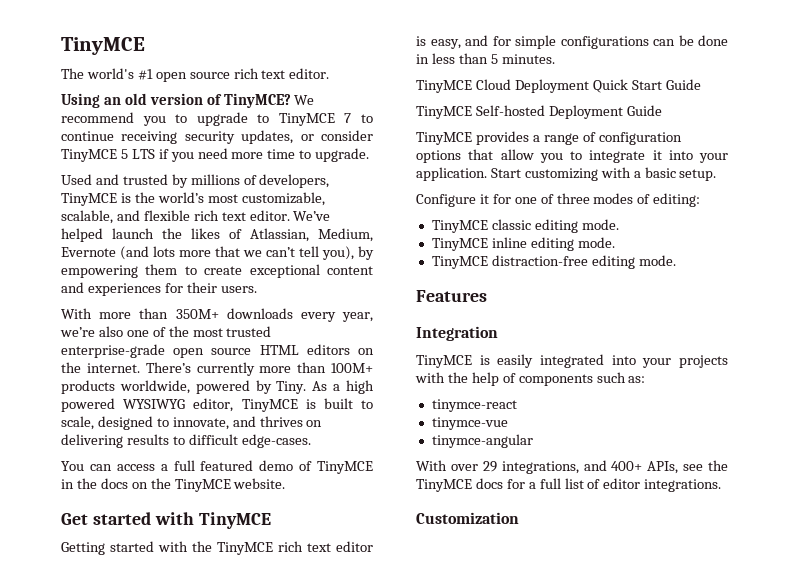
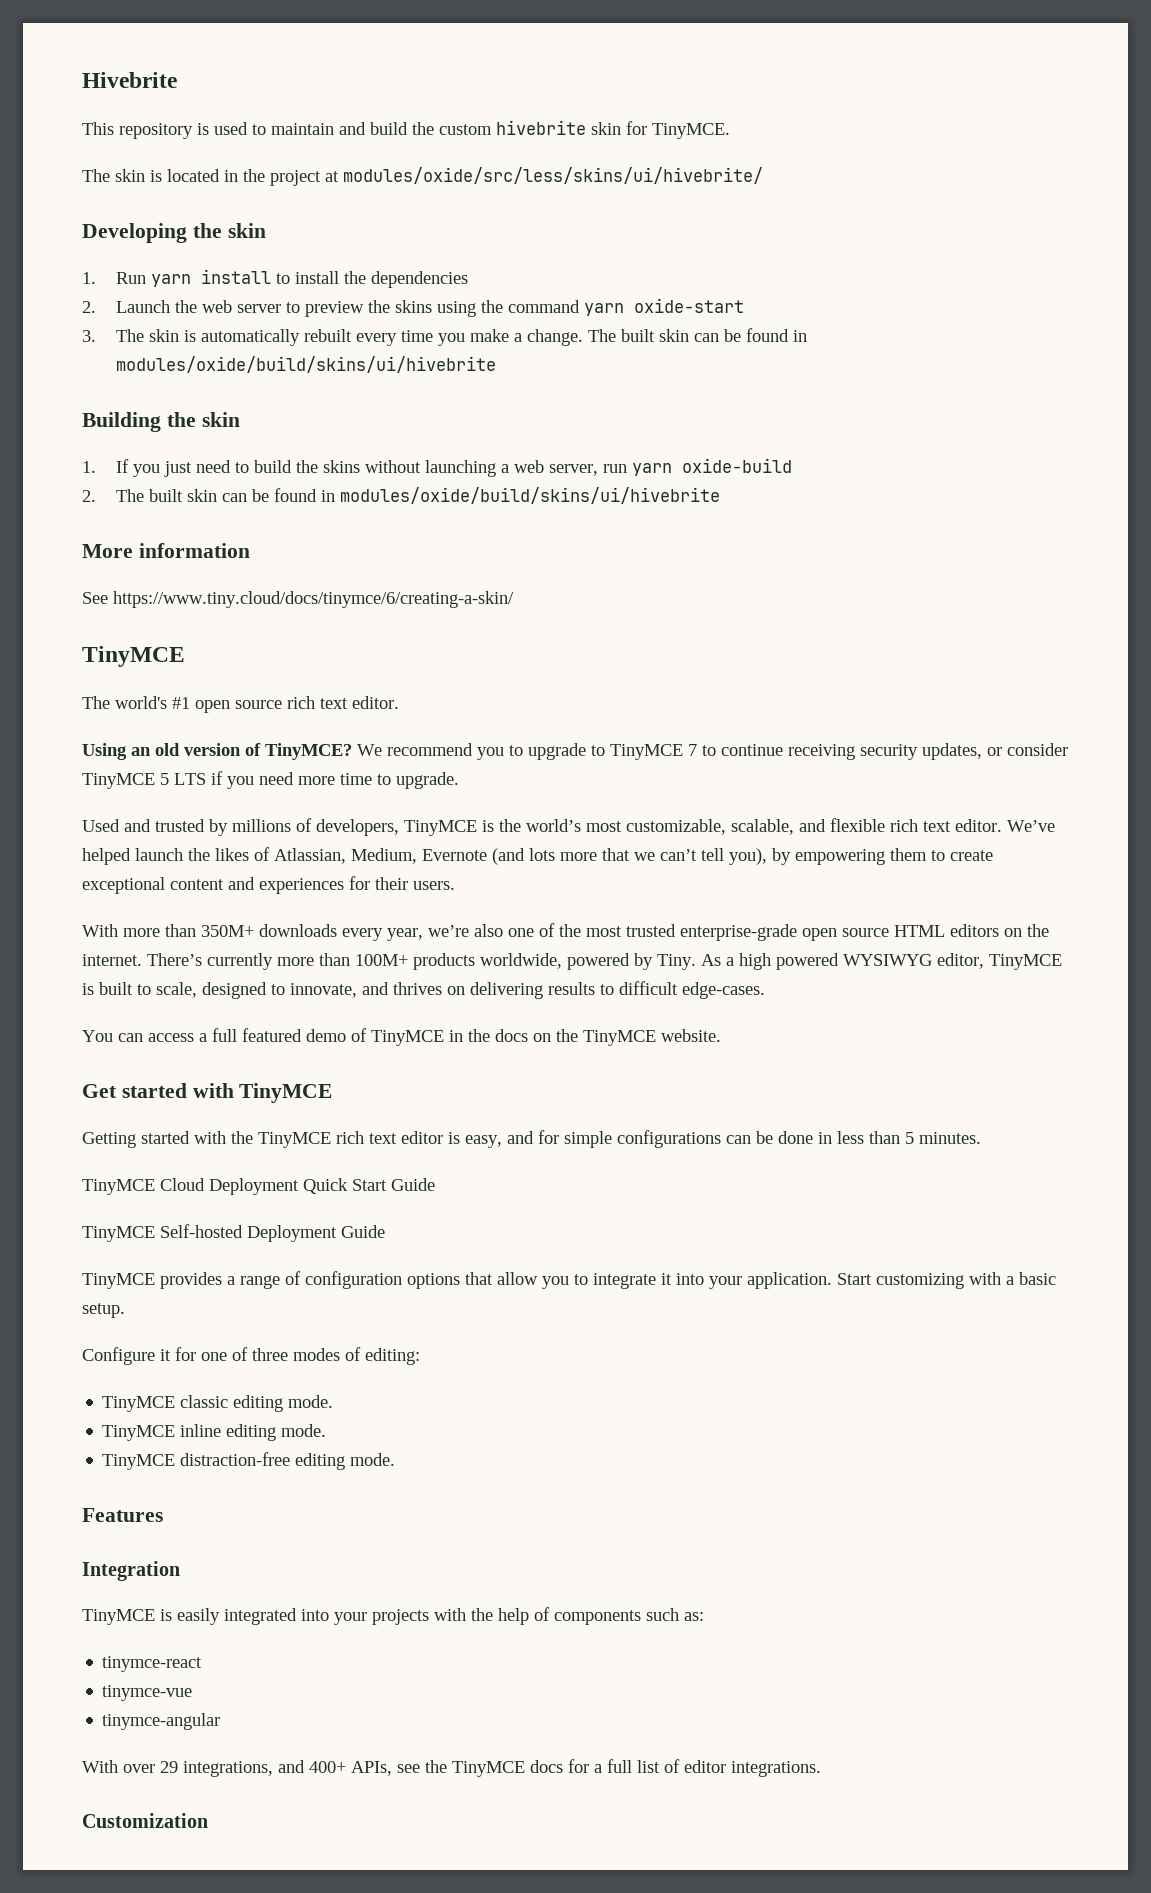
+ Hivebrite
+ This repository is used to maintain and build the custom hivebrite skin for TinyMCE.
+ The skin is located in the project at modules/oxide/src/less/skins/ui/hivebrite/
+ Developing the skin
+ 1. Run yarn install to install the dependencies
+ 2. Launch the web server to preview the skins using the command yarn oxide-start
+ 3. The skin is automatically rebuilt every time you make a change. The built skin can be found in modules/oxide/build/skins/ui/hivebrite
+ Building the skin
+ 1. If you just need to build the skins without launching a web server, run yarn oxide-build
+ 2. The built skin can be found in modules/oxide/build/skins/ui/hivebrite
+ More information
+ See https://www.tiny.cloud/docs/tinymce/6/creating-a-skin/

